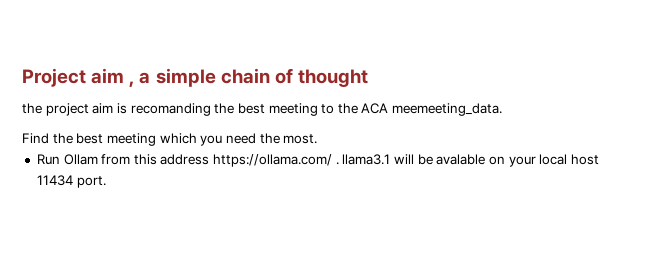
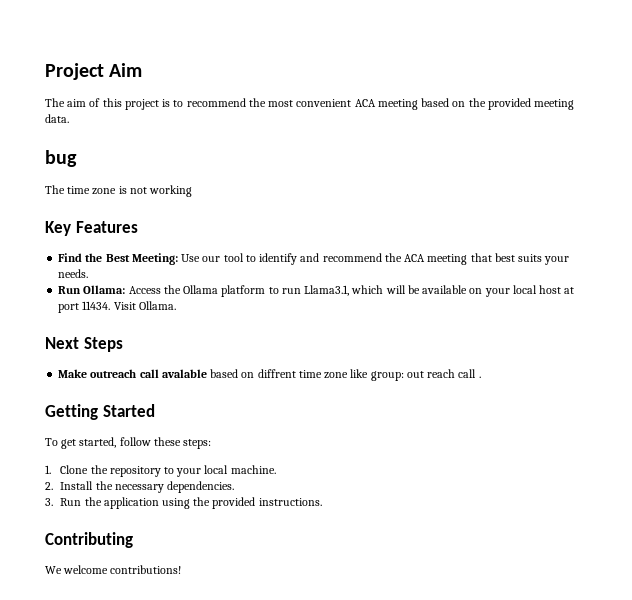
- Project aim , a simple chain of thought
- the project aim is recomanding the best meeting to the ACA meemeeting_data.
- Find the best meeting which you need the most.
- Run Ollam from this address https://ollama.com/ . llama3.1 will be avalable on your local host 11434 port.
+ Project Aim
+ The aim of this project is to recommend the most convenient ACA meeting based on the provided meeting data.
+ bug
+ The time zone is not working
+ Key Features
+ Find the Best Meeting: Use our tool to identify and recommend the ACA meeting that best suits your needs.
+ Run Ollama: Access the Ollama platform to run Llama3.1, which will be available on your local host at port 11434. Visit Ollama.
+ Next Steps
+ Make outreach call avalable based on diffrent time zone like group: out reach call .
+ Getting Started
+ To get started, follow these steps:
+ 1. Clone the repository to your local machine.
+ 2. Install the necessary dependencies.
+ 3. Run the application using the provided instructions.
+ Contributing
+ We welcome contributions!

